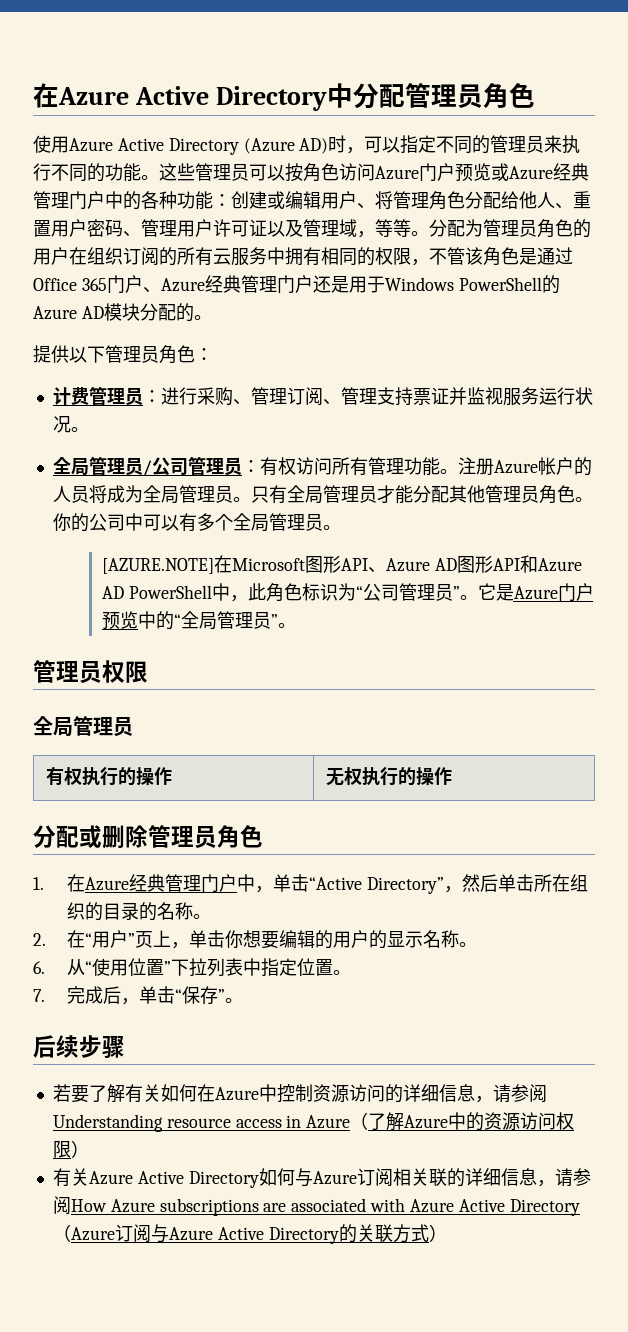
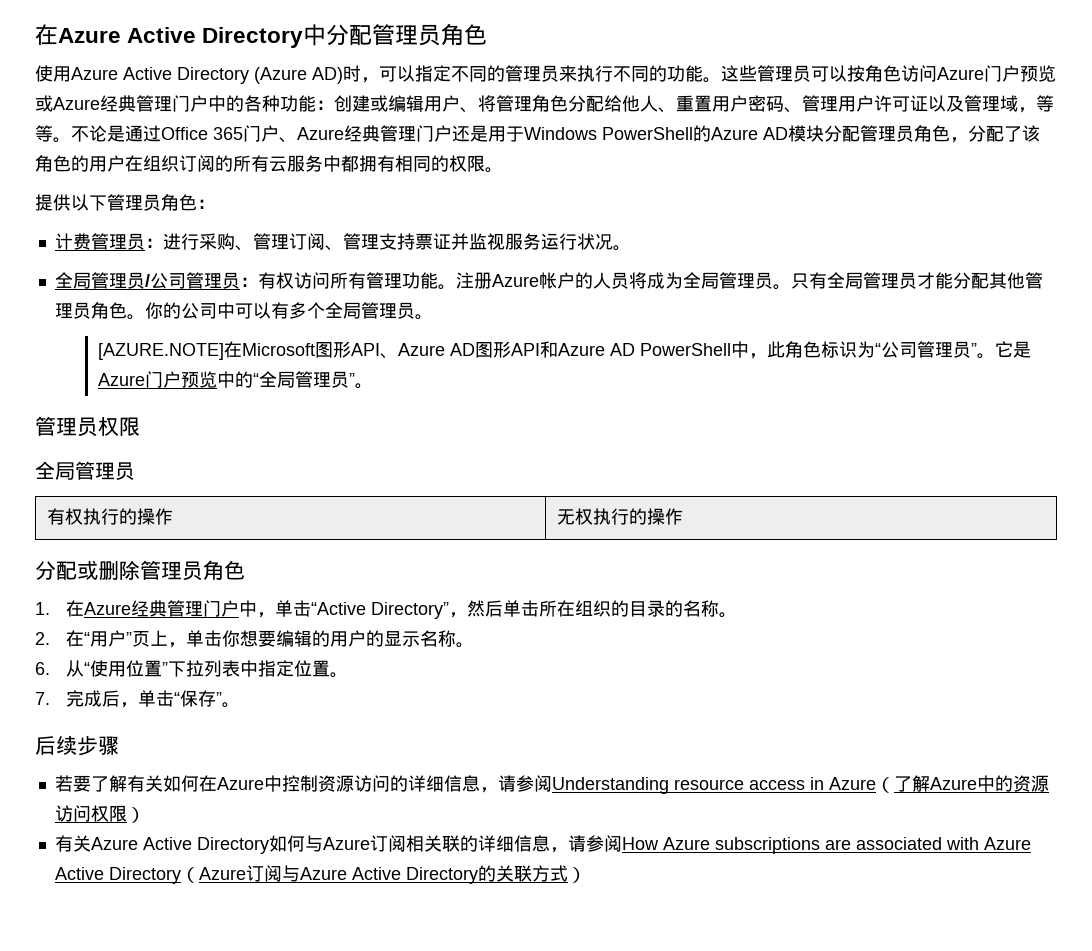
- 分配为管理员角色的用户在组织订阅的所有云服务中拥有相同的权限，不管该角色是通过Office 365门户、Azure经典管理门户还是用于Windows PowerShell的Azure AD模块分配的。
+ 不论是通过Office 365门户、Azure经典管理门户还是用于Windows PowerShell的Azure AD模块分配管理员角色，分配了该角色的用户在组织订阅的所有云服务中都拥有相同的权限。

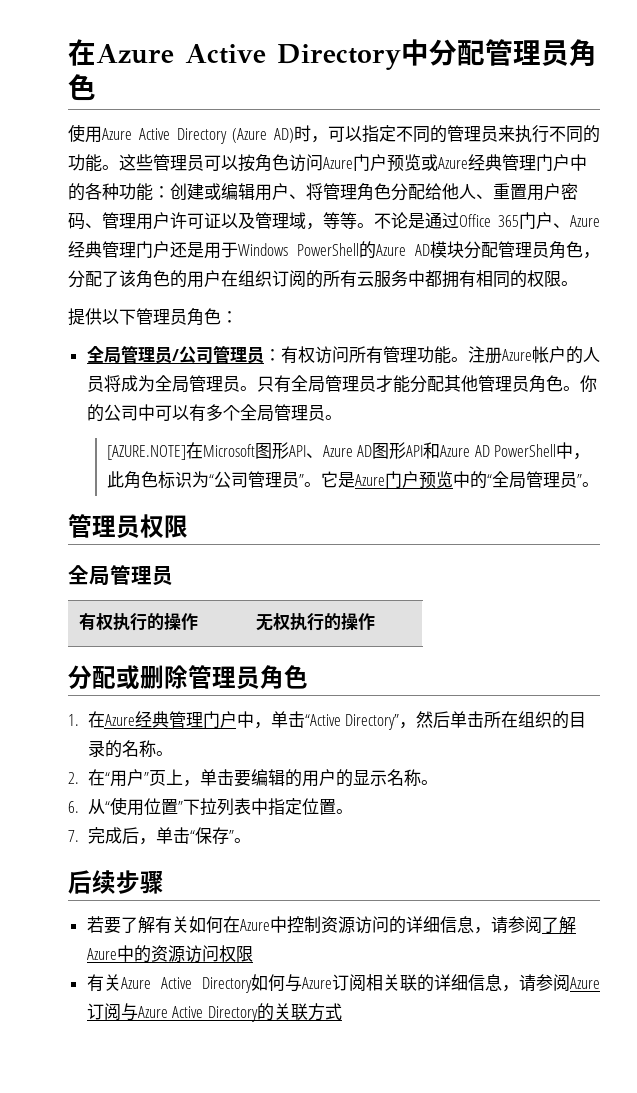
- 计费管理员：进行采购、管理订阅、管理支持票证并监视服务运行状况。
- 2.在“用户”页上，单击你想要编辑的用户的显示名称。
+ 2.在“用户”页上，单击要编辑的用户的显示名称。
- 若要了解有关如何在Azure中控制资源访问的详细信息，请参阅Understanding resource access in Azure（了解Azure中的资源访问权限）
+ 若要了解有关如何在Azure中控制资源访问的详细信息，请参阅了解Azure中的资源访问权限
- 有关Azure Active Directory如何与Azure订阅相关联的详细信息，请参阅How Azure subscriptions are associated with Azure Active Directory（Azure订阅与Azure Active Directory的关联方式）
+ 有关Azure Active Directory如何与Azure订阅相关联的详细信息，请参阅Azure订阅与Azure Active Directory的关联方式

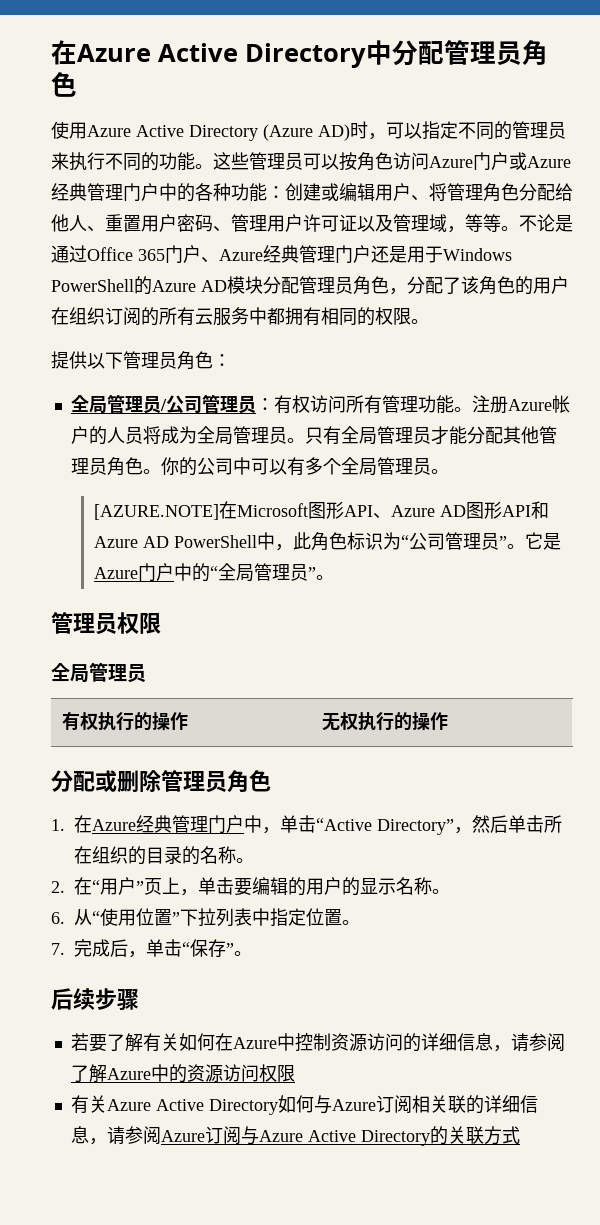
- 这些管理员可以按角色访问Azure门户预览或Azure经典管理门户中的各种功能：创建或编辑用户、将管理角色分配给他人、重置用户密码、管理用户许可证以及管理域，等等。
+ 这些管理员可以按角色访问Azure门户或Azure经典管理门户中的各种功能：创建或编辑用户、将管理角色分配给他人、重置用户密码、管理用户许可证以及管理域，等等。
- 它是Azure门户预览中的“全局管理员”。
+ 它是Azure门户中的“全局管理员”。

